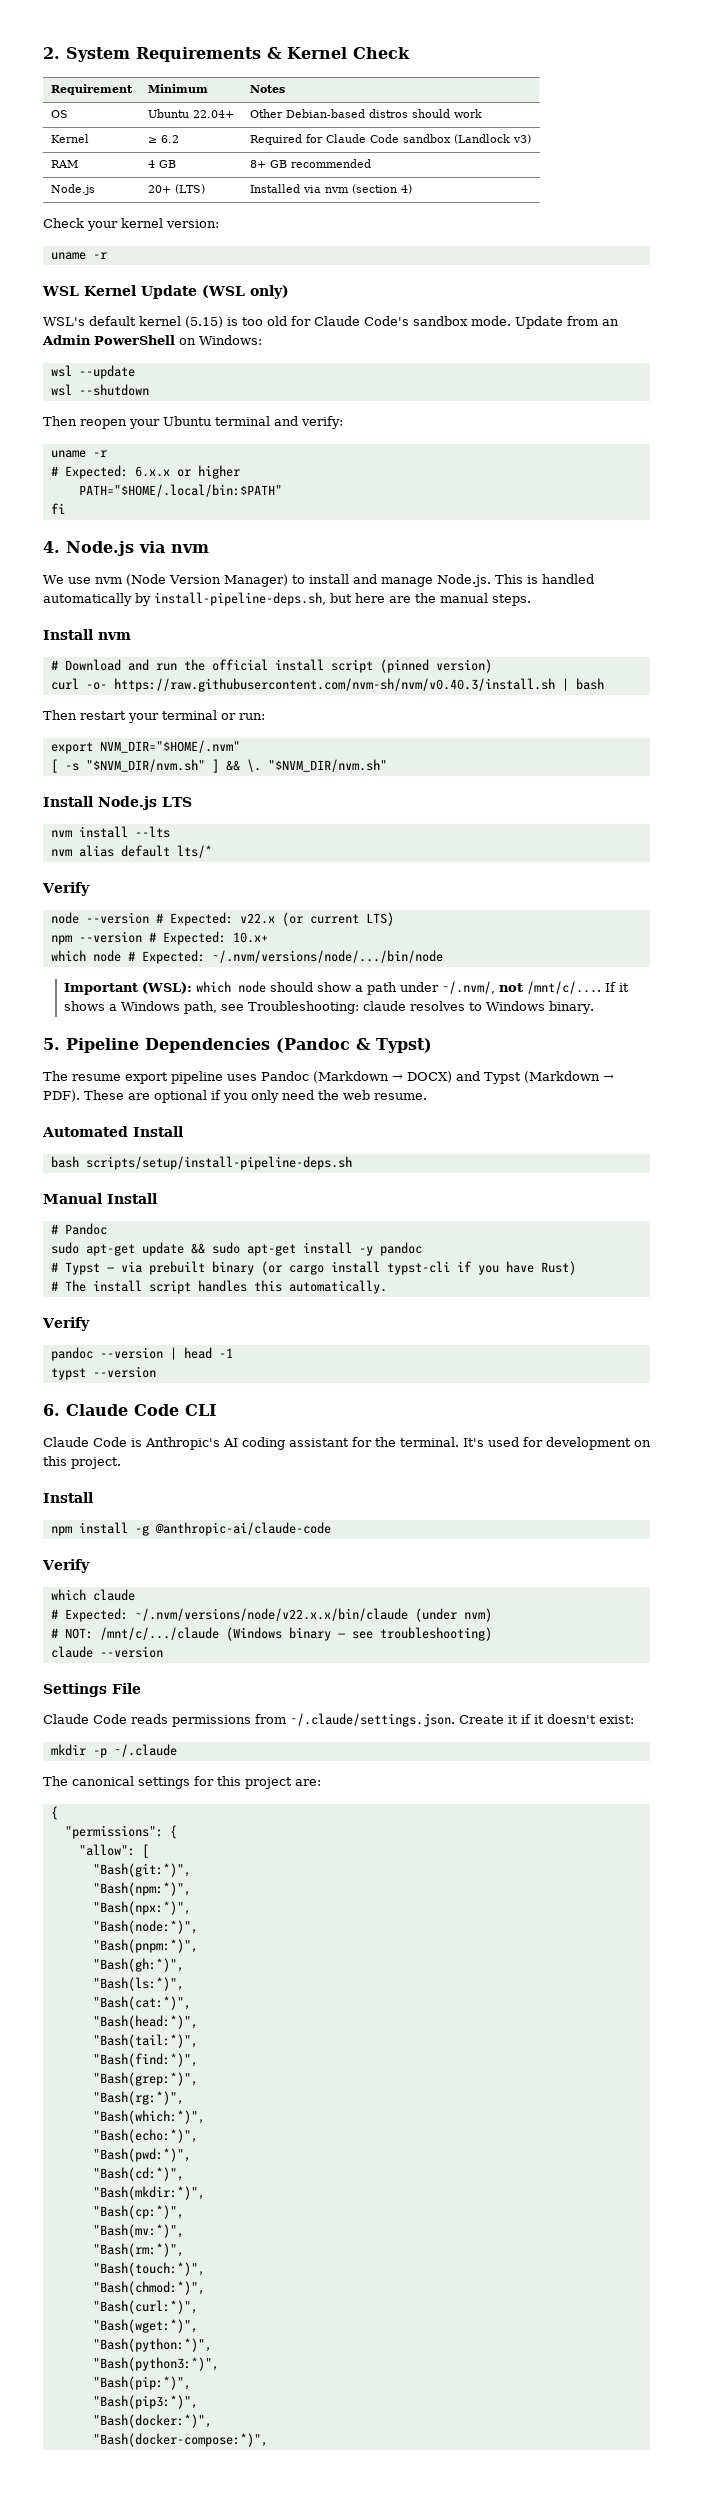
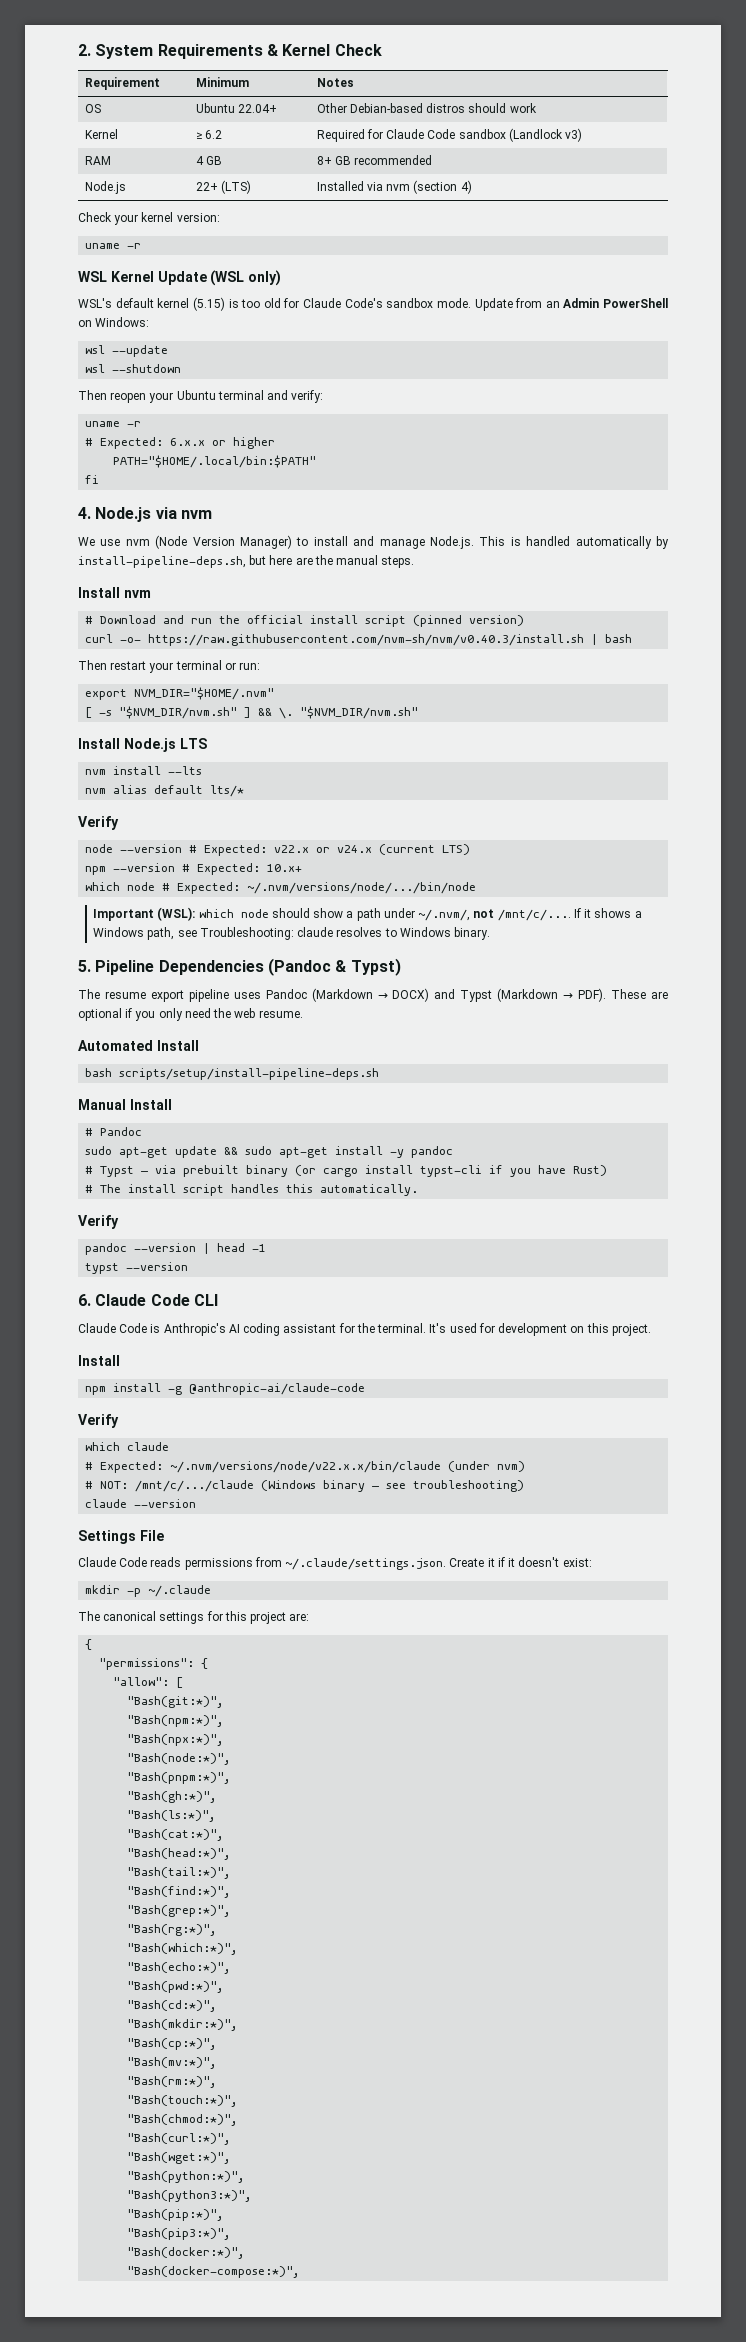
- Node.js | 20+ (LTS) | Installed via nvm (section 4)
+ Node.js | 22+ (LTS) | Installed via nvm (section 4)
- node --version # Expected: v22.x (or current LTS)
+ node --version # Expected: v22.x or v24.x (current LTS)

